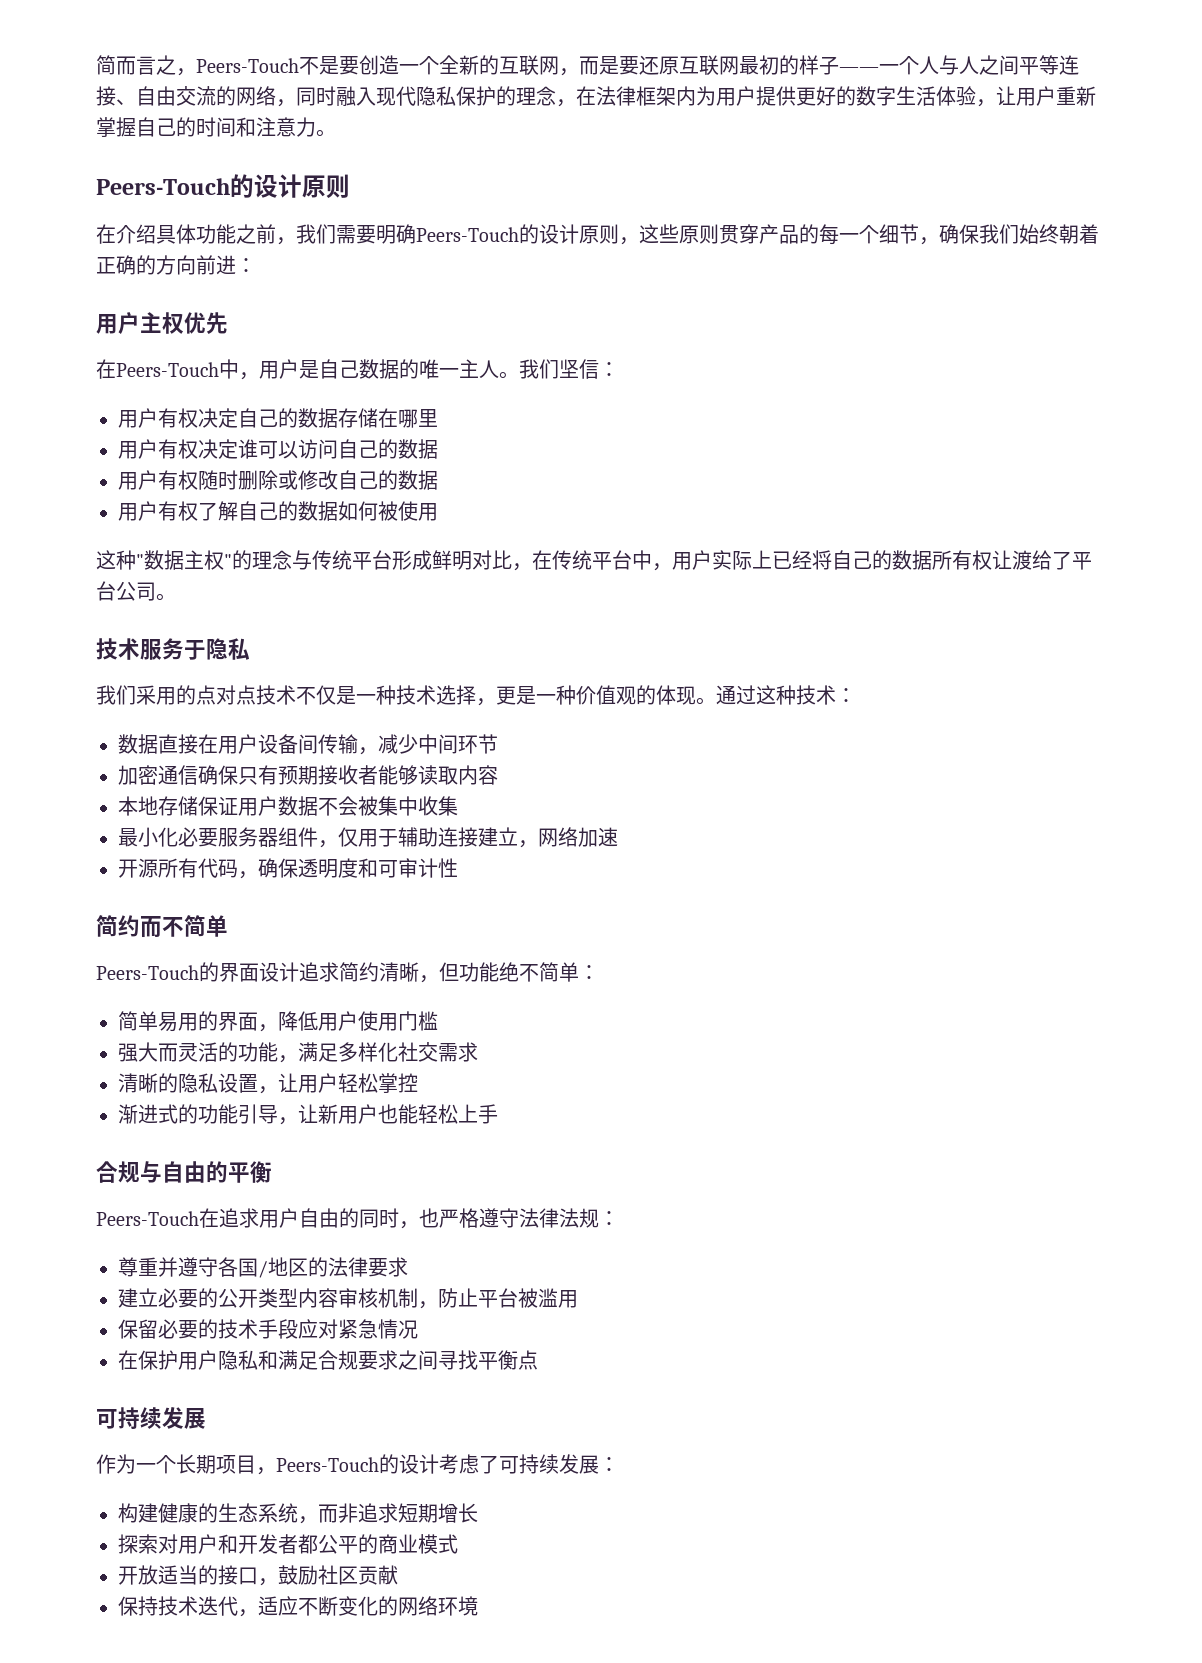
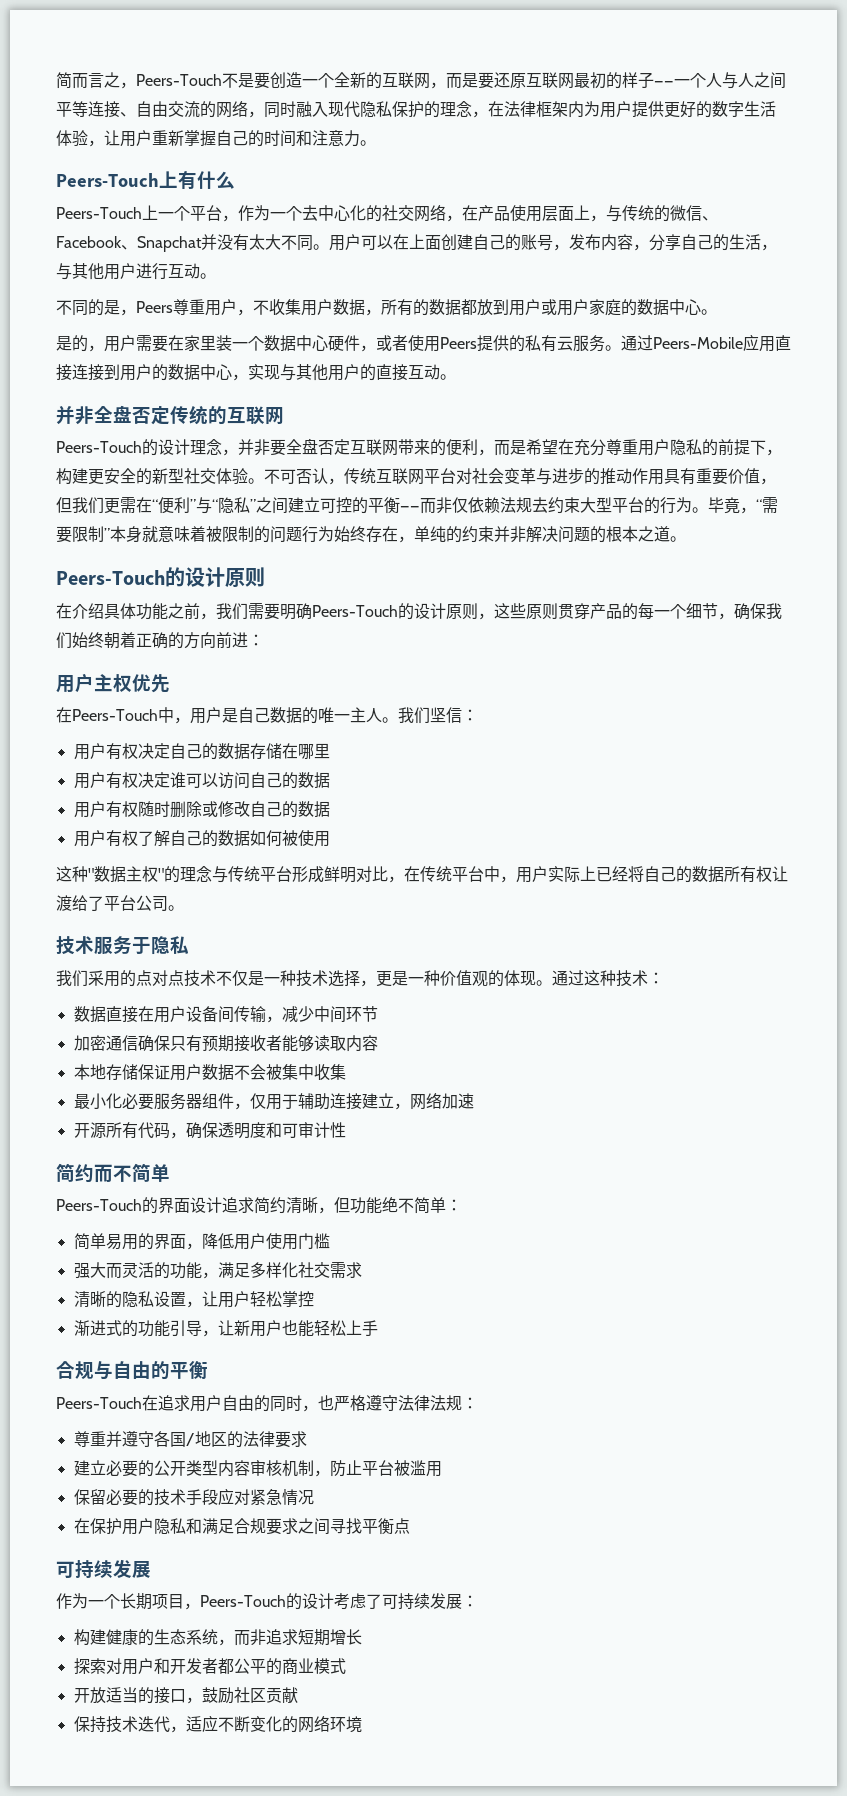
+ Peers-Touch上有什么
+ Peers-Touch上一个平台，作为一个去中心化的社交网络，在产品使用层面上，与传统的微信、Facebook、Snapchat并没有太大不同。用户可以在上面创建自己的账号，发布内容，分享自己的生活，与其他用户进行互动。
+ 不同的是，Peers尊重用户，不收集用户数据，所有的数据都放到用户或用户家庭的数据中心。
+ 是的，用户需要在家里装一个数据中心硬件，或者使用Peers提供的私有云服务。通过Peers-Mobile应用直接连接到用户的数据中心，实现与其他用户的直接互动。
+ 并非全盘否定传统的互联网
+ Peers-Touch的设计理念，并非要全盘否定互联网带来的便利，而是希望在充分尊重用户隐私的前提下，构建更安全的新型社交体验。不可否认，传统互联网平台对社会变革与进步的推动作用具有重要价值，但我们更需在“便利”与“隐私”之间建立可控的平衡——而非仅依赖法规去约束大型平台的行为。毕竟，“需要限制”本身就意味着被限制的问题行为始终存在，单纯的约束并非解决问题的根本之道。

